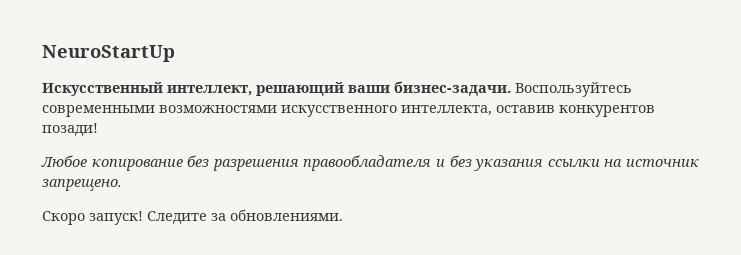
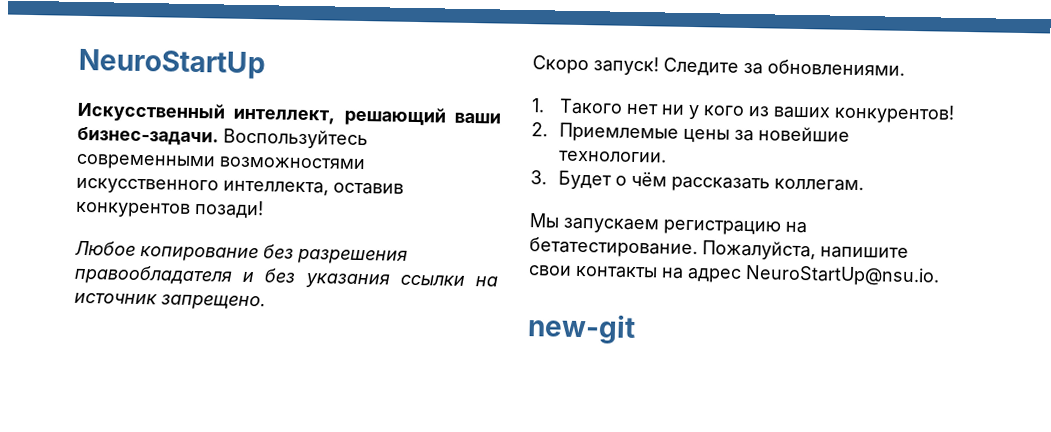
+ 1. Такого нет ни у кого из ваших конкурентов!
+ 2. Приемлемые цены за новейшие технологии.
+ 3. Будет о чём рассказать коллегам.
+ Мы запускаем регистрацию на бетатестирование. Пожалуйста, напишите свои контакты на адрес NeuroStartUp@nsu.io.
+ new-git

